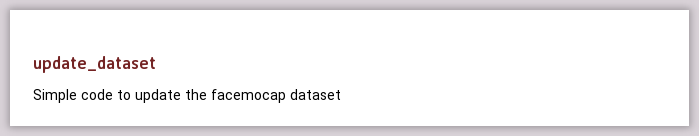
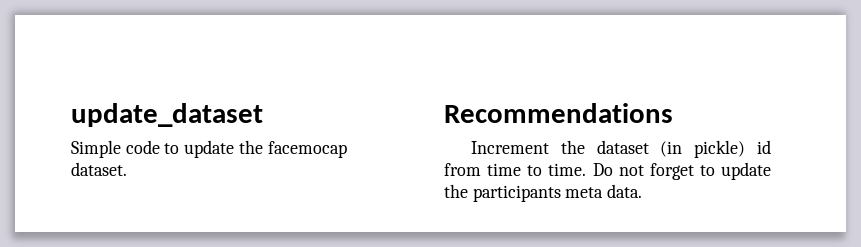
- Simple code to update the facemocap dataset
+ Simple code to update the facemocap dataset.
+ Recommendations
+ Increment the dataset (in pickle) id from time to time. Do not forget to update the participants meta data.

